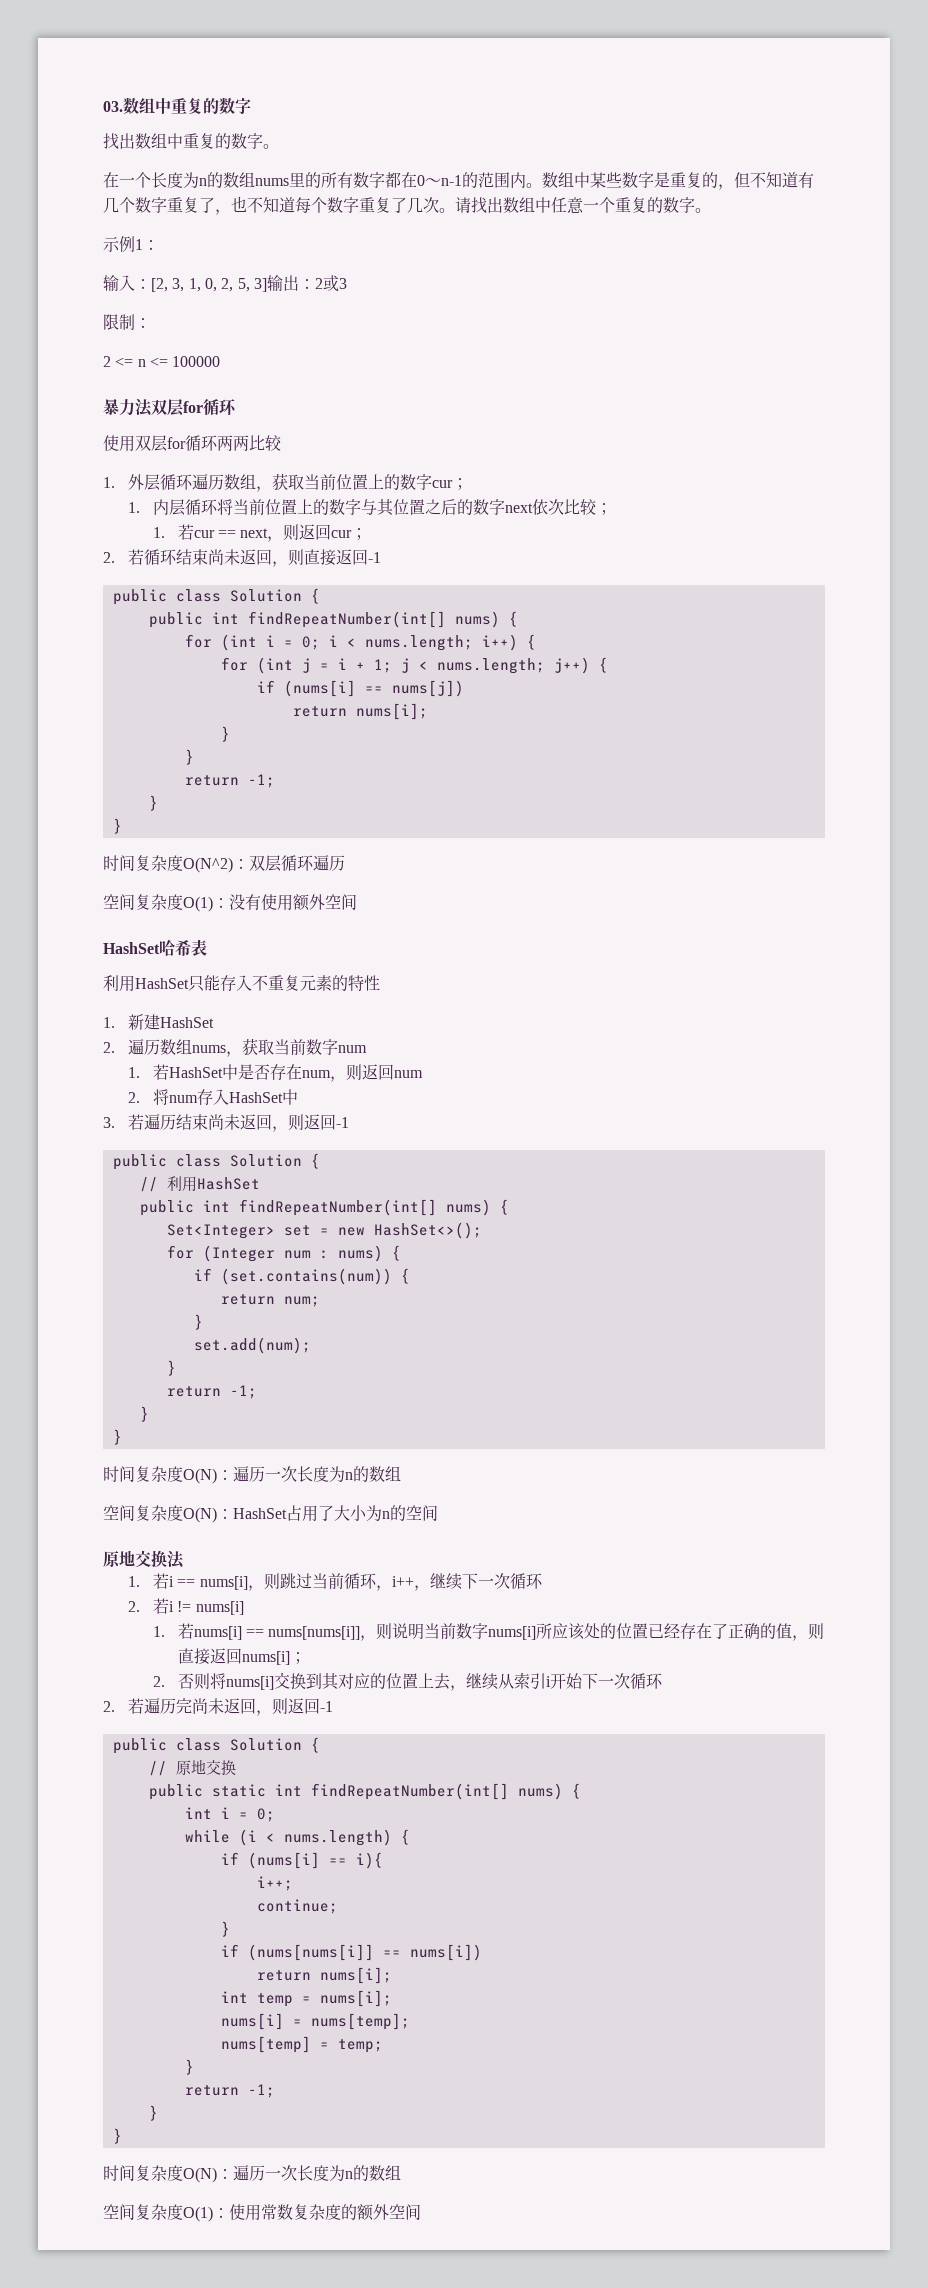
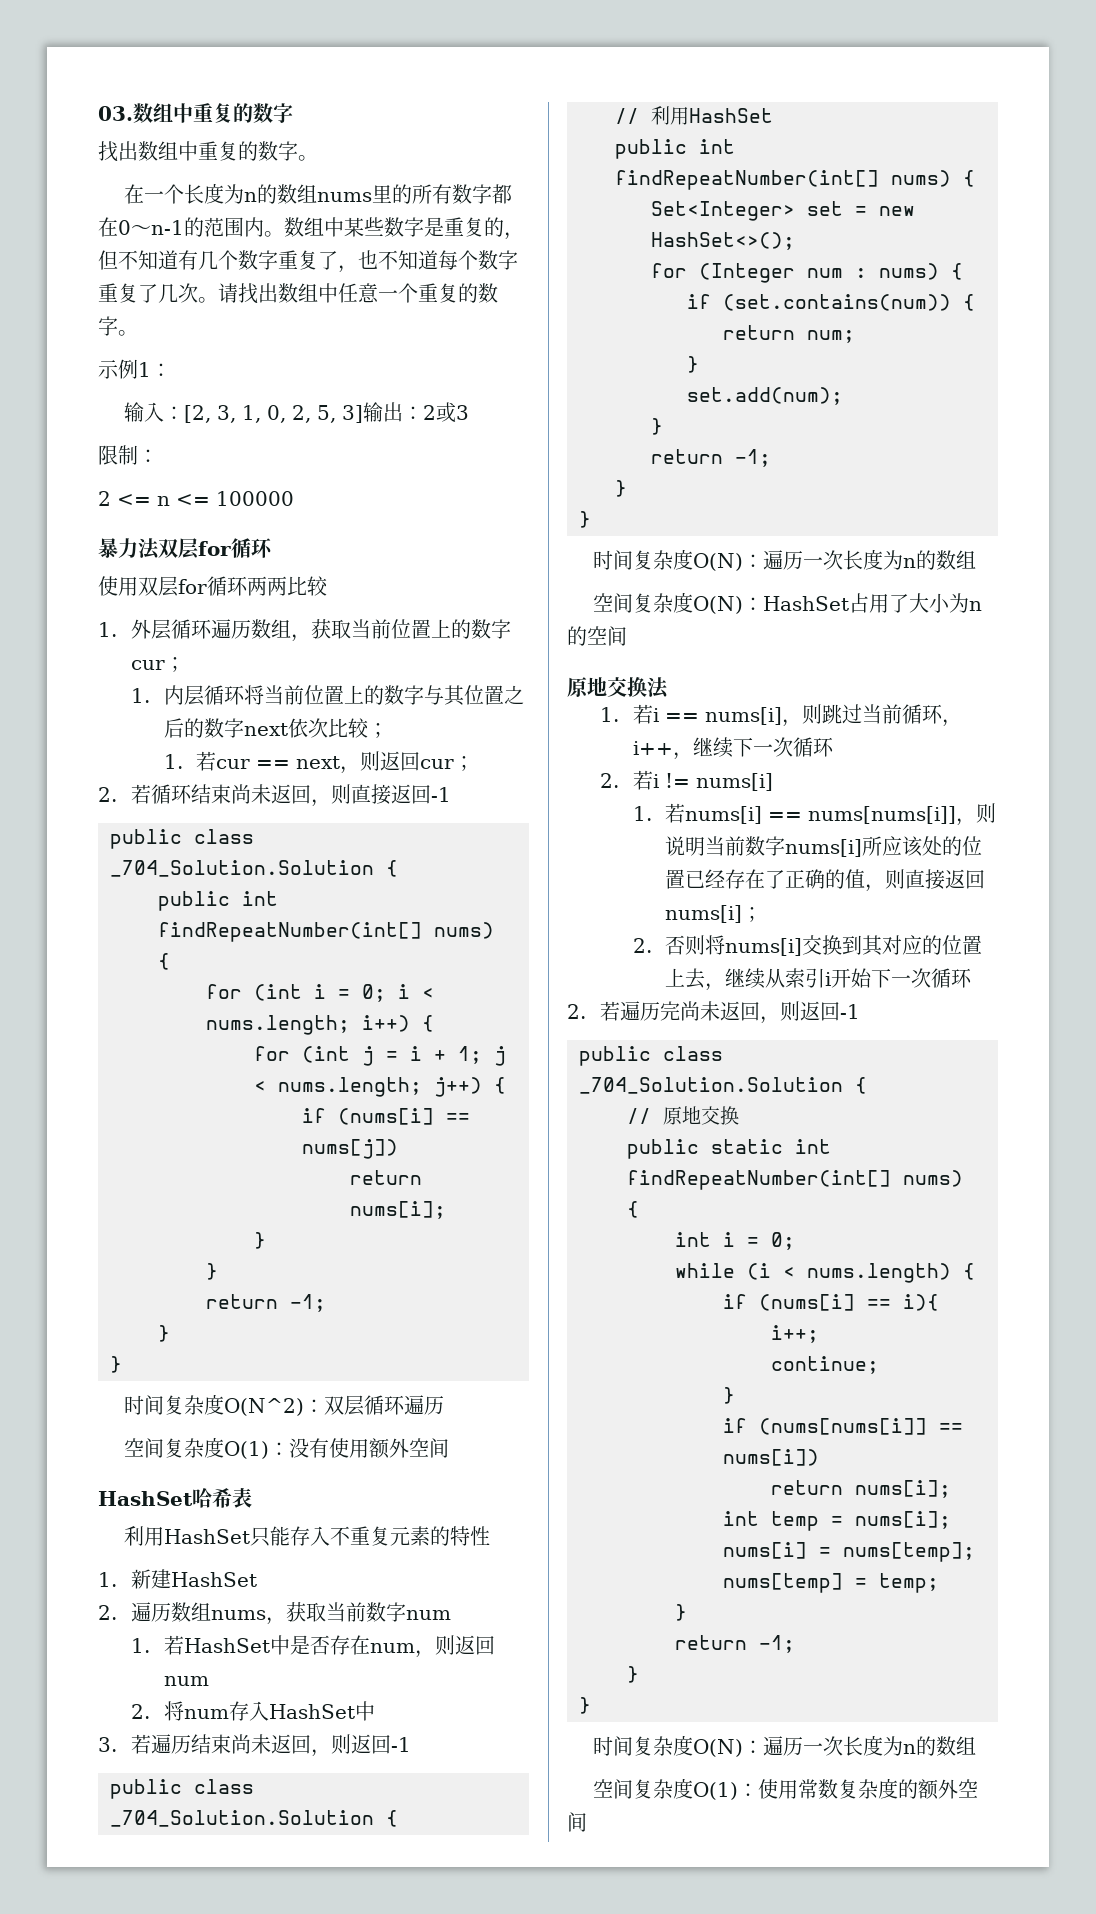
  2.若循环结束尚未返回，则直接返回-1
- public class Solution {
+ public class _704_Solution.Solution {
  3.若遍历结束尚未返回，则返回-1
- public class Solution {
+ public class _704_Solution.Solution {
  2.若遍历完尚未返回，则返回-1
- public class Solution {
+ public class _704_Solution.Solution {

